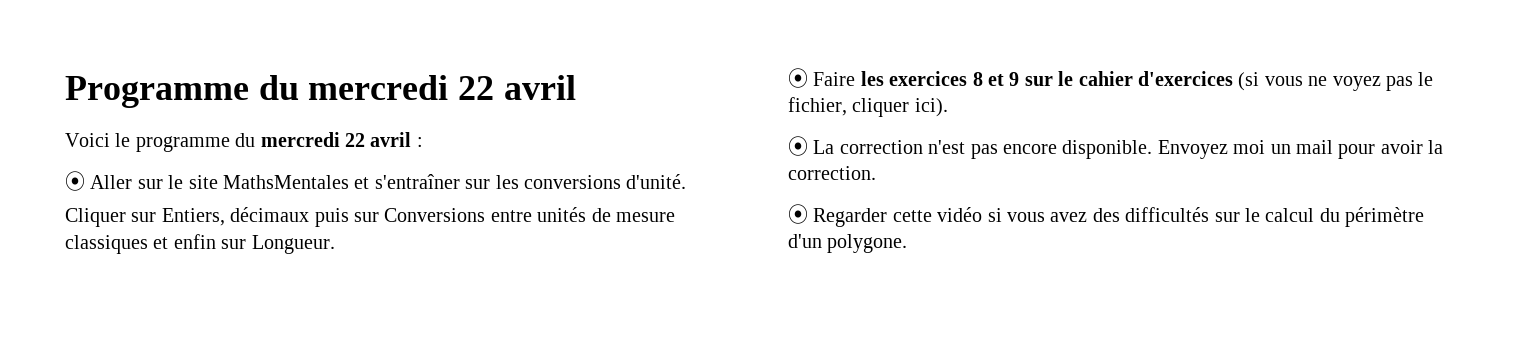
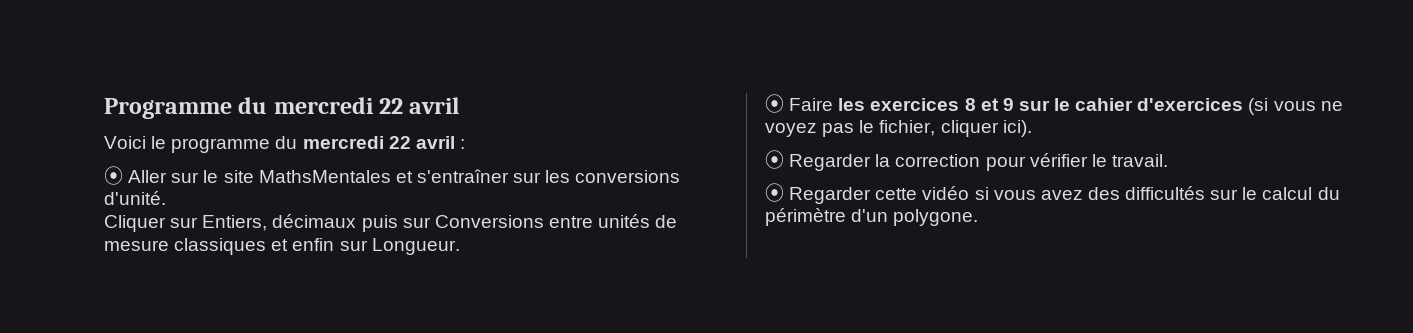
- ⦿ La correction n'est pas encore disponible. Envoyez moi un mail pour avoir la correction.
+ ⦿ Regarder la correction pour vérifier le travail.

